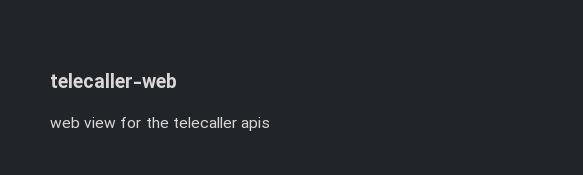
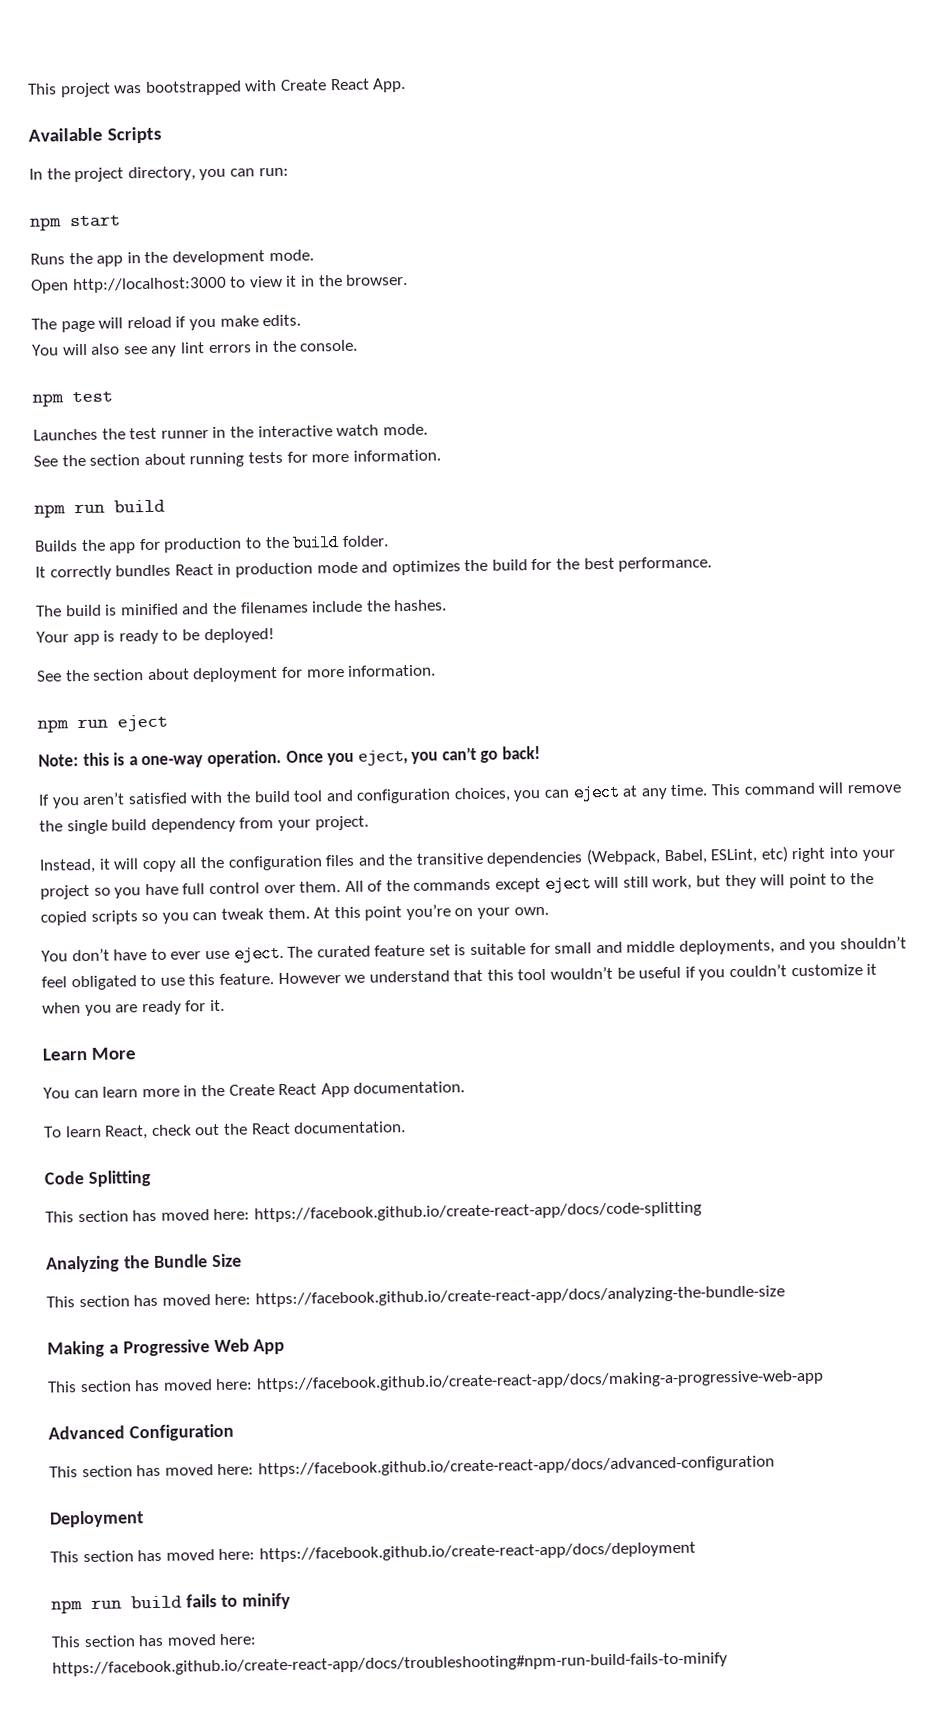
- telecaller-web
- web view for the telecaller apis
+ This project was bootstrapped with Create React App.
+ Available Scripts
+ In the project directory, you can run:
+ npm start
+ Runs the app in the development mode.
+ Open http://localhost:3000 to view it in the browser.
+ The page will reload if you make edits.
+ You will also see any lint errors in the console.
+ npm test
+ Launches the test runner in the interactive watch mode.
+ See the section about running tests for more information.
+ npm run build
+ Builds the app for production to the build folder.
+ It correctly bundles React in production mode and optimizes the build for the best performance.
+ The build is minified and the filenames include the hashes.
+ Your app is ready to be deployed!
+ See the section about deployment for more information.
+ npm run eject
+ Note: this is a one-way operation. Once you eject, you can’t go back!
+ If you aren’t satisfied with the build tool and configuration choices, you can eject at any time. This command will remove the single build dependency from your project.
+ Instead, it will copy all the configuration files and the transitive dependencies (Webpack, Babel, ESLint, etc) right into your project so you have full control over them. All of the commands except eject will still work, but they will point to the copied scripts so you can tweak them. At this point you’re on your own.
+ You don’t have to ever use eject. The curated feature set is suitable for small and middle deployments, and you shouldn’t feel obligated to use this feature. However we understand that this tool wouldn’t be useful if you couldn’t customize it when you are ready for it.
+ Learn More
+ You can learn more in the Create React App documentation.
+ To learn React, check out the React documentation.
+ Code Splitting
+ This section has moved here: https://facebook.github.io/create-react-app/docs/code-splitting
+ Analyzing the Bundle Size
+ This section has moved here: https://facebook.github.io/create-react-app/docs/analyzing-the-bundle-size
+ Making a Progressive Web App
+ This section has moved here: https://facebook.github.io/create-react-app/docs/making-a-progressive-web-app
+ Advanced Configuration
+ This section has moved here: https://facebook.github.io/create-react-app/docs/advanced-configuration
+ Deployment
+ This section has moved here: https://facebook.github.io/create-react-app/docs/deployment
+ npm run build fails to minify
+ This section has moved here: https://facebook.github.io/create-react-app/docs/troubleshooting#npm-run-build-fails-to-minify

